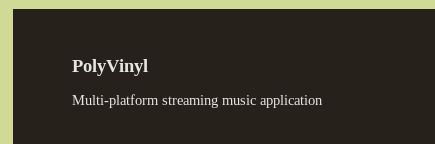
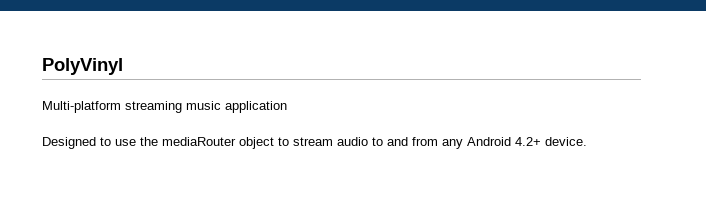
+ Designed to use the mediaRouter object to stream audio to and from any Android 4.2+ device.

